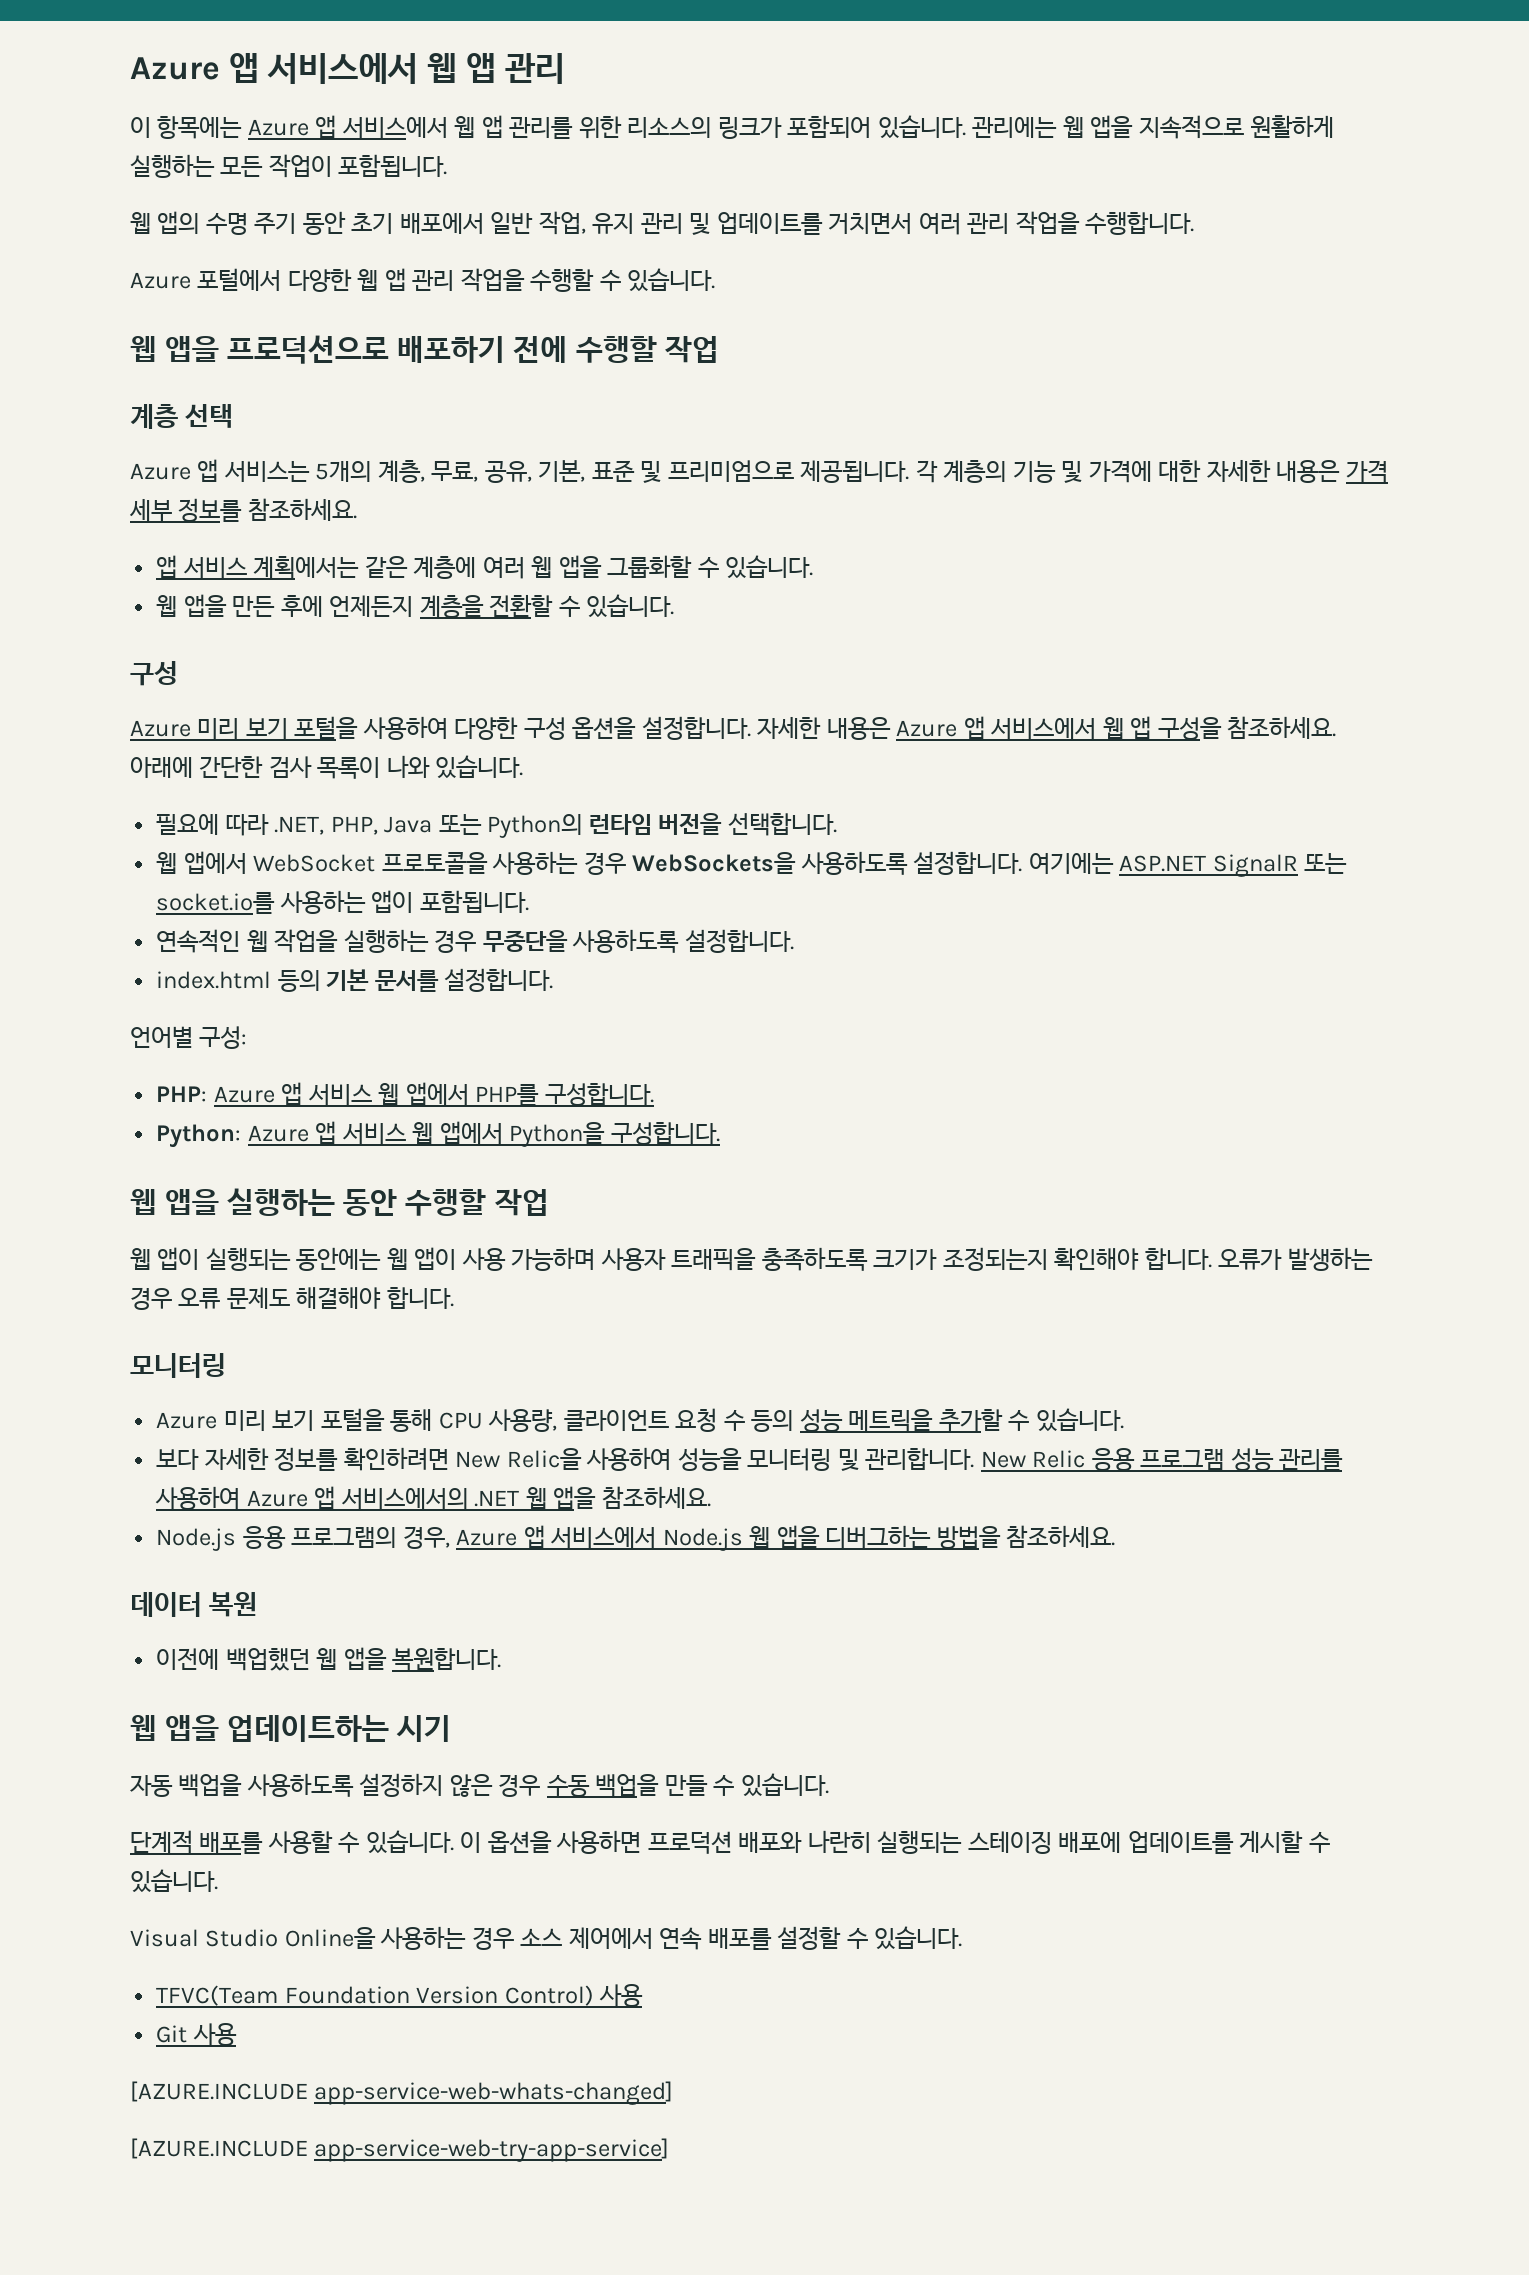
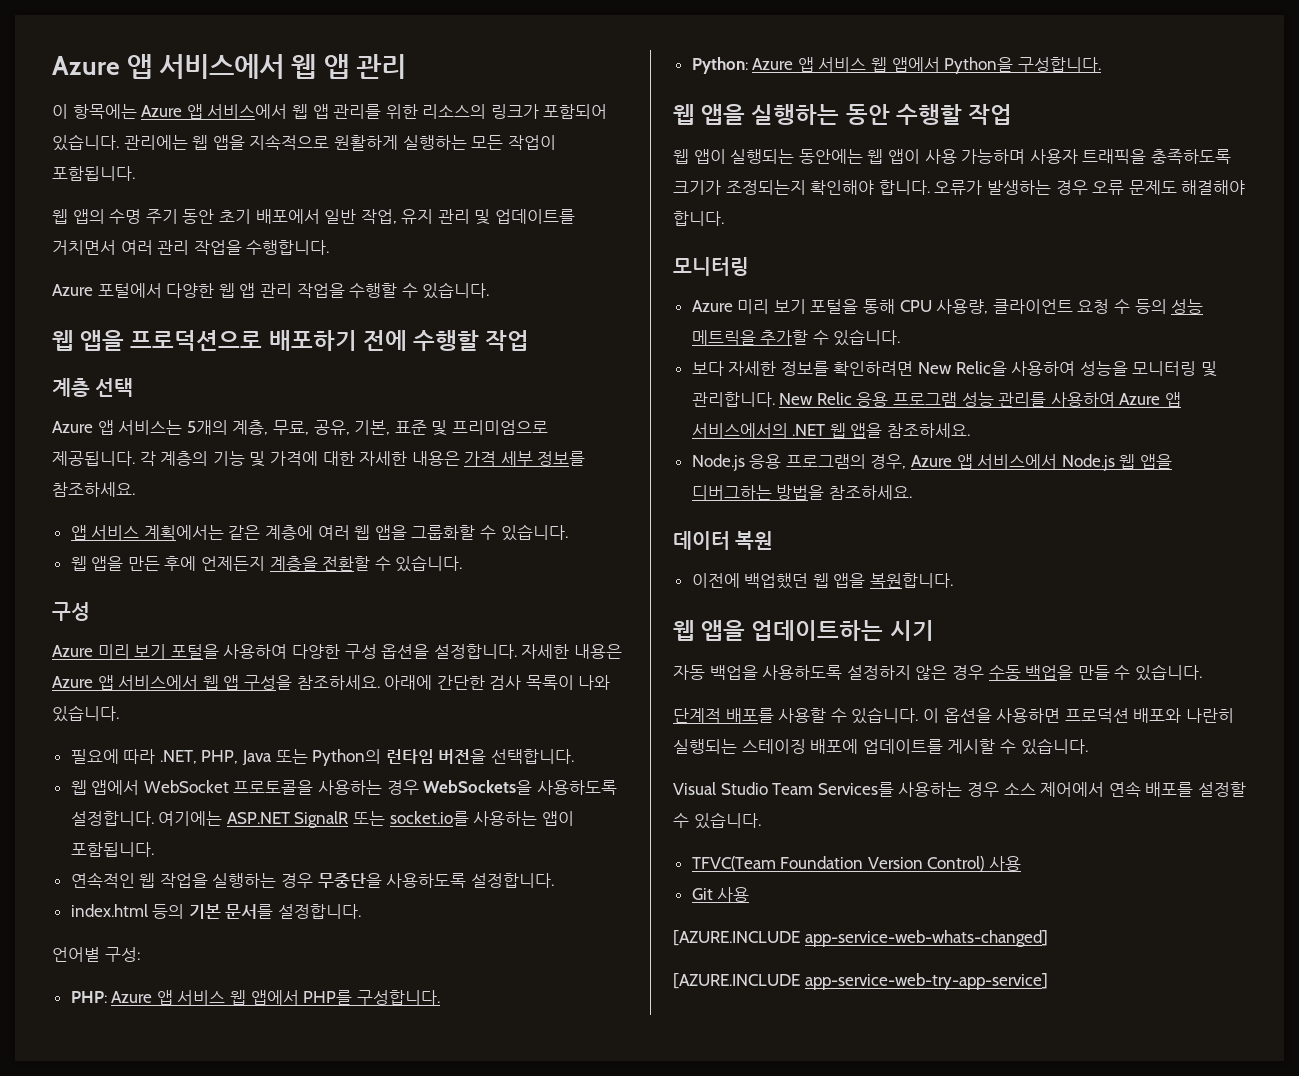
- Visual Studio Online을 사용하는 경우 소스 제어에서 연속 배포를 설정할 수 있습니다.
+ Visual Studio Team Services를 사용하는 경우 소스 제어에서 연속 배포를 설정할 수 있습니다.

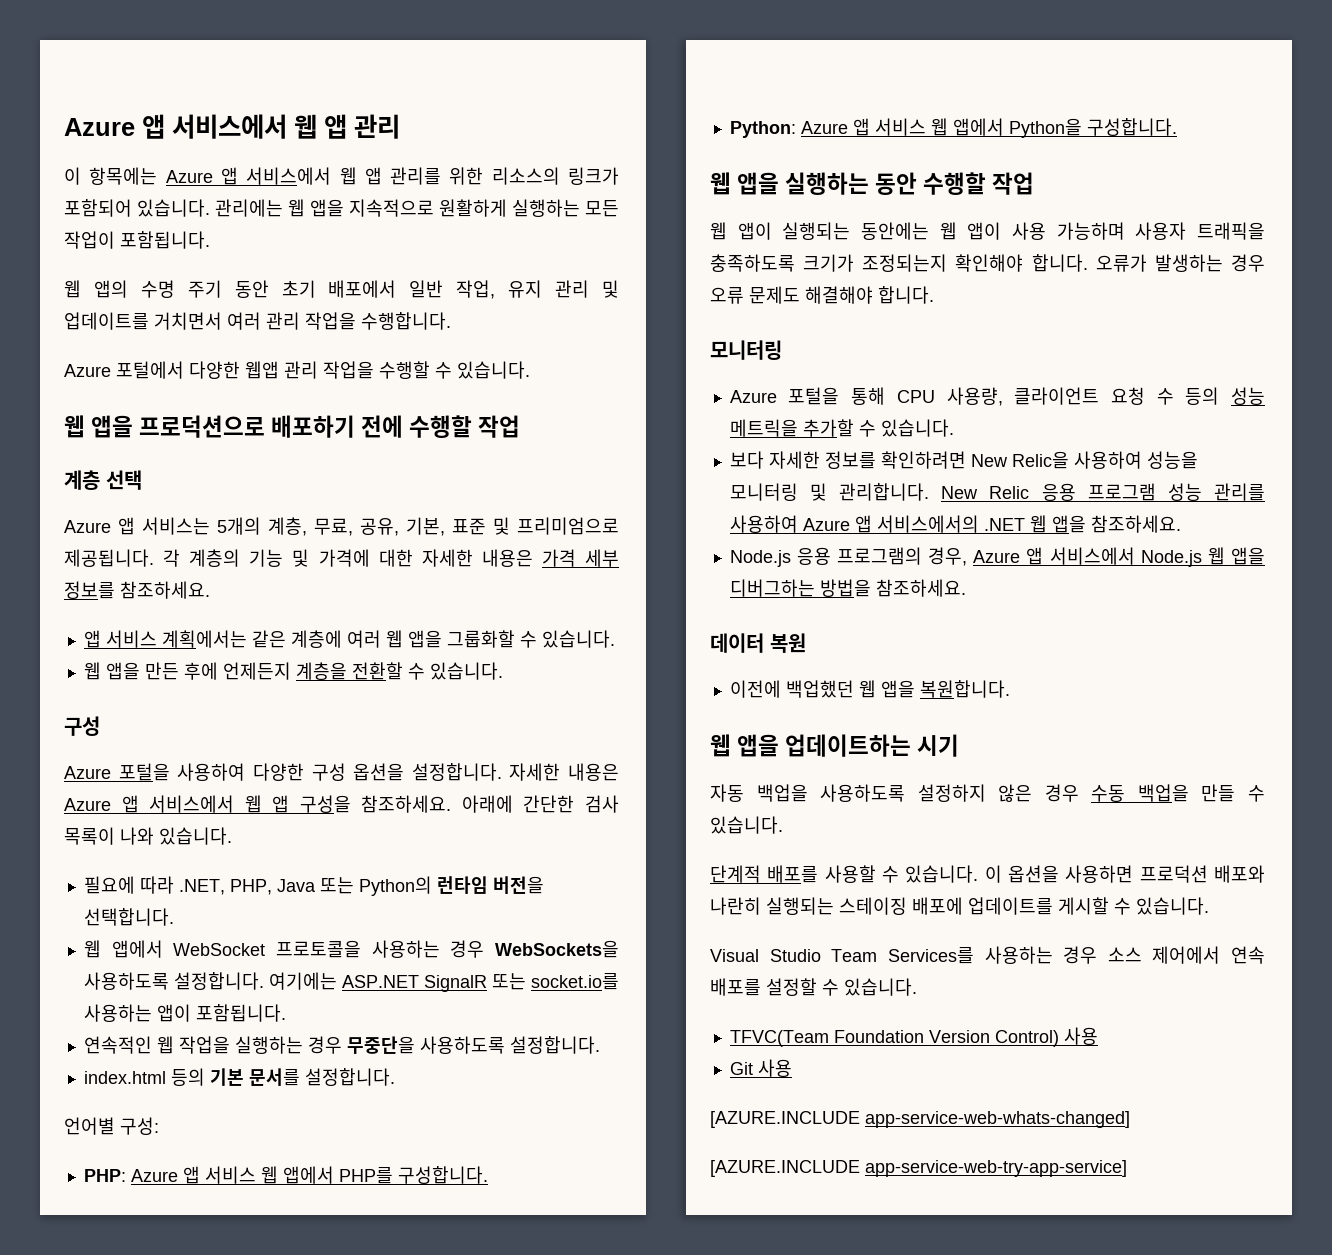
- Azure 포털에서 다양한 웹 앱 관리 작업을 수행할 수 있습니다.
+ Azure 포털에서 다양한 웹앱 관리 작업을 수행할 수 있습니다.
- Azure 미리 보기 포털을 사용하여 다양한 구성 옵션을 설정합니다.
+ Azure 포털을 사용하여 다양한 구성 옵션을 설정합니다.
- Azure 미리 보기 포털을 통해 CPU 사용량, 클라이언트 요청 수 등의 성능 메트릭을 추가할 수 있습니다.
+ Azure 포털을 통해 CPU 사용량, 클라이언트 요청 수 등의 성능 메트릭을 추가할 수 있습니다.

